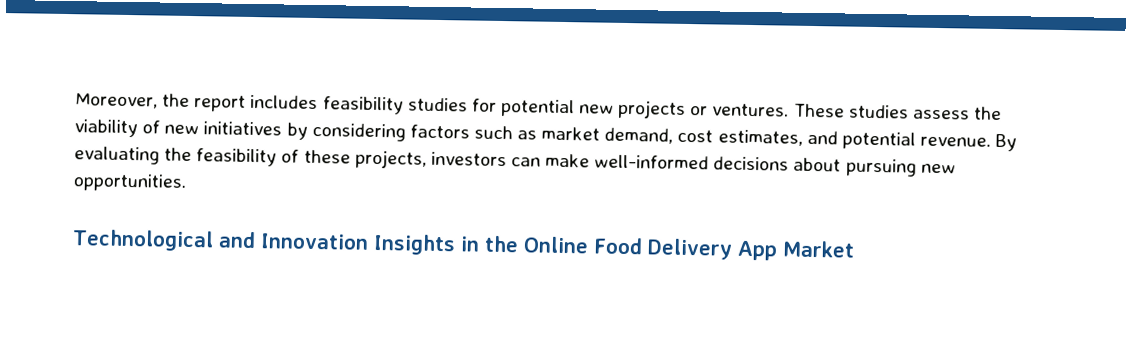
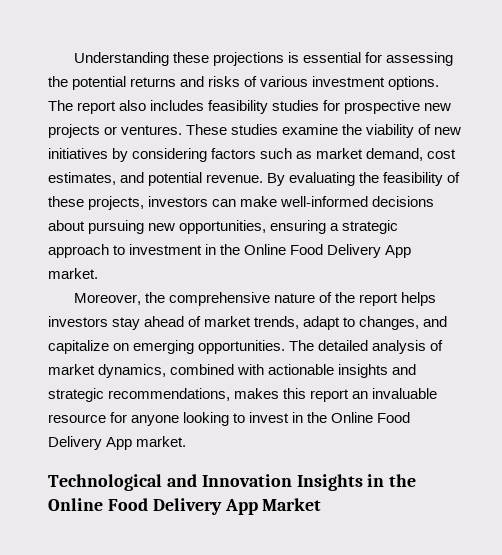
- Moreover, the report includes feasibility studies for potential new projects or ventures.
+ Understanding these projections is essential for assessing the potential returns and risks of various investment options. The report also includes feasibility studies for prospective new projects or ventures.
- These studies assess the viability of new initiatives by considering factors such as market demand, cost estimates, and potential revenue.
+ These studies examine the viability of new initiatives by considering factors such as market demand, cost estimates, and potential revenue.
- By evaluating the feasibility of these projects, investors can make well-informed decisions about pursuing new opportunities.
+ By evaluating the feasibility of these projects, investors can make well-informed decisions about pursuing new opportunities, ensuring a strategic approach to investment in the Online Food Delivery App market.
+ Moreover, the comprehensive nature of the report helps investors stay ahead of market trends, adapt to changes, and capitalize on emerging opportunities. The detailed analysis of market dynamics, combined with actionable insights and strategic recommendations, makes this report an invaluable resource for anyone looking to invest in the Online Food Delivery App market.

